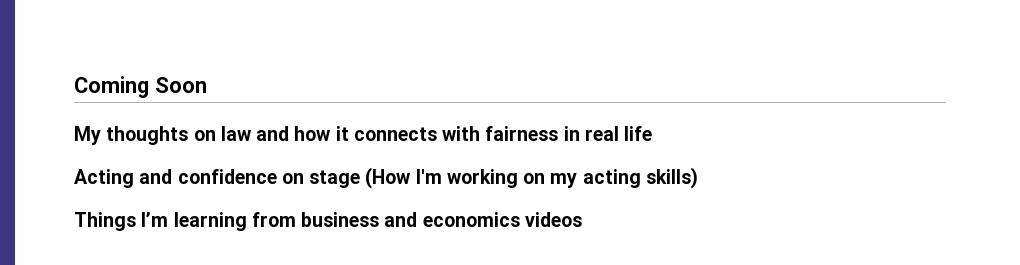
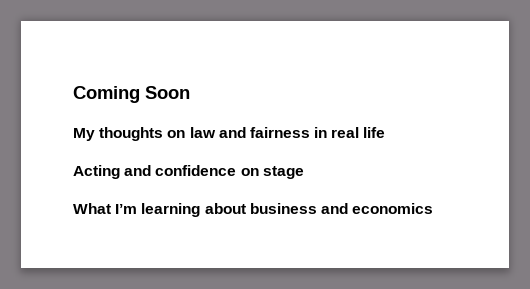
- My thoughts on law and how it connects with fairness in real life
+ My thoughts on law and fairness in real life
- Acting and confidence on stage (How I'm working on my acting skills)
- Things I’m learning from business and economics videos
+ Acting and confidence on stage
+ What I’m learning about business and economics

